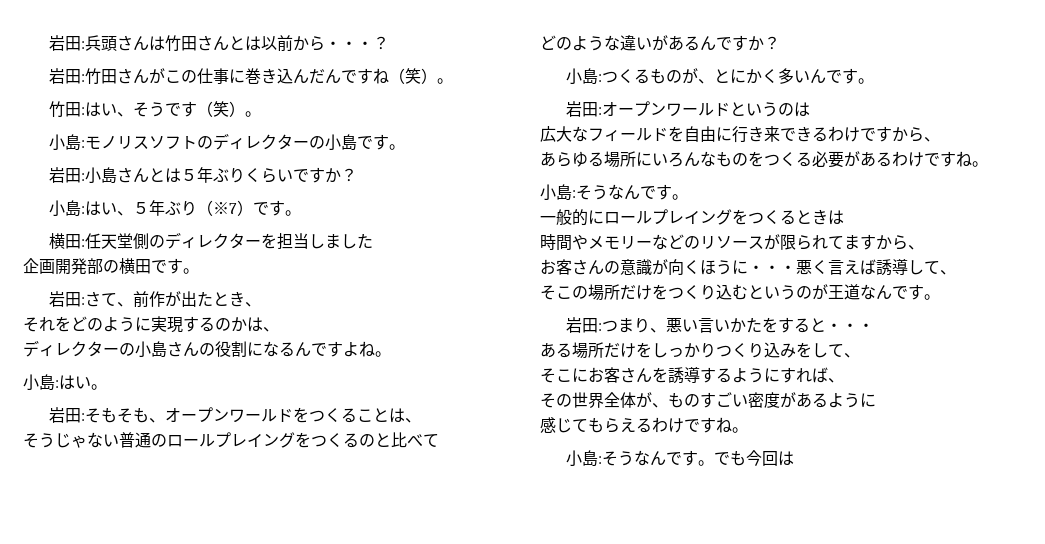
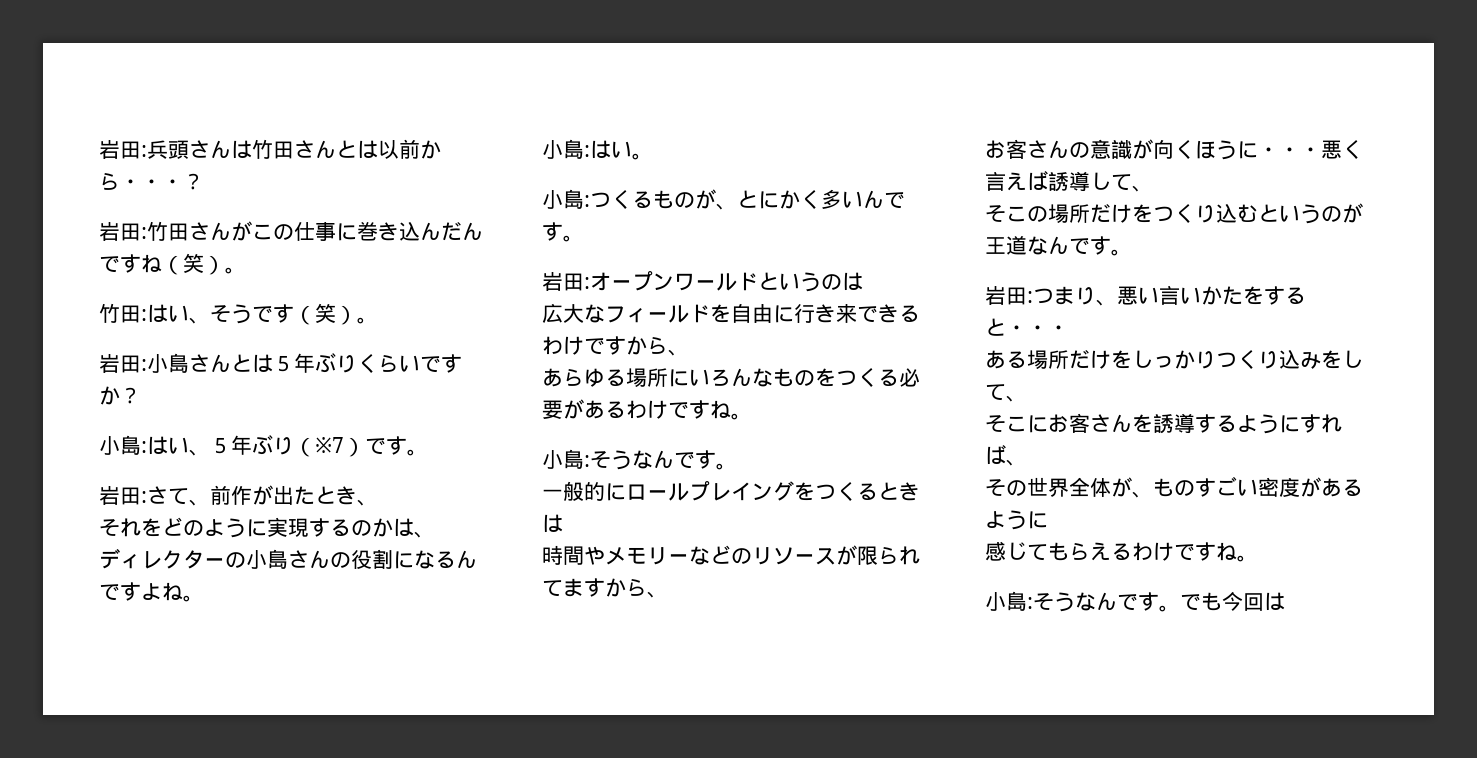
- 小島:モノリスソフトのディレクターの小島です。
- 横田:任天堂側のディレクターを担当しました
- 企画開発部の横田です。
- 岩田:そもそも、オープンワールドをつくることは、
- そうじゃない普通のロールプレイングをつくるのと比べて
- どのような違いがあるんですか？

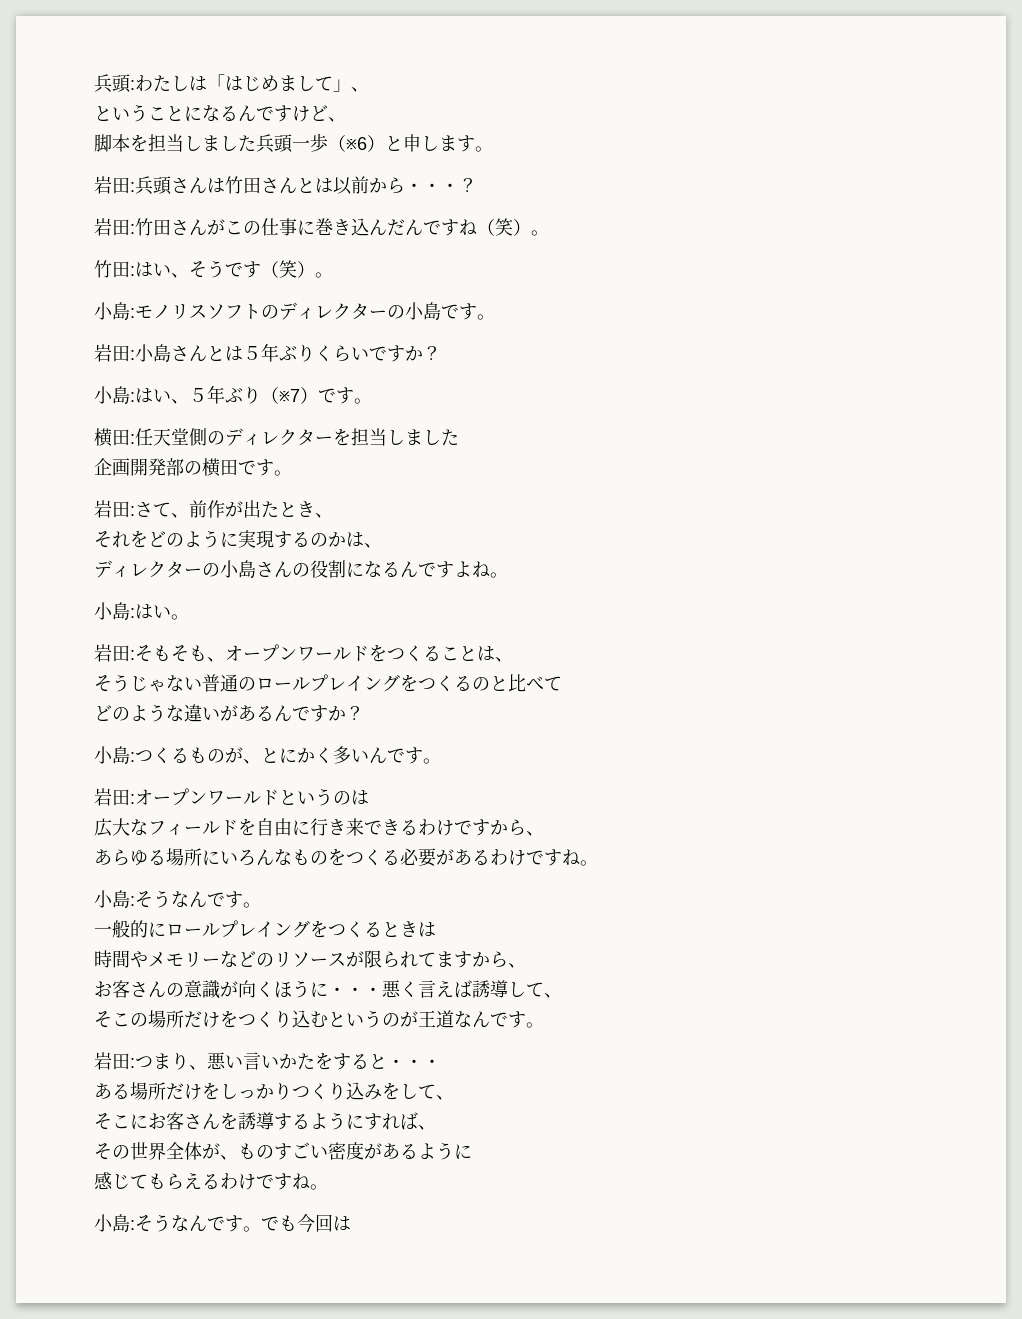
+ 兵頭:わたしは「はじめまして」、
+ ということになるんですけど、
+ 脚本を担当しました兵頭一歩（※6）と申します。
+ 小島:モノリスソフトのディレクターの小島です。
+ 横田:任天堂側のディレクターを担当しました
+ 企画開発部の横田です。
+ 岩田:そもそも、オープンワールドをつくることは、
+ そうじゃない普通のロールプレイングをつくるのと比べて
+ どのような違いがあるんですか？

